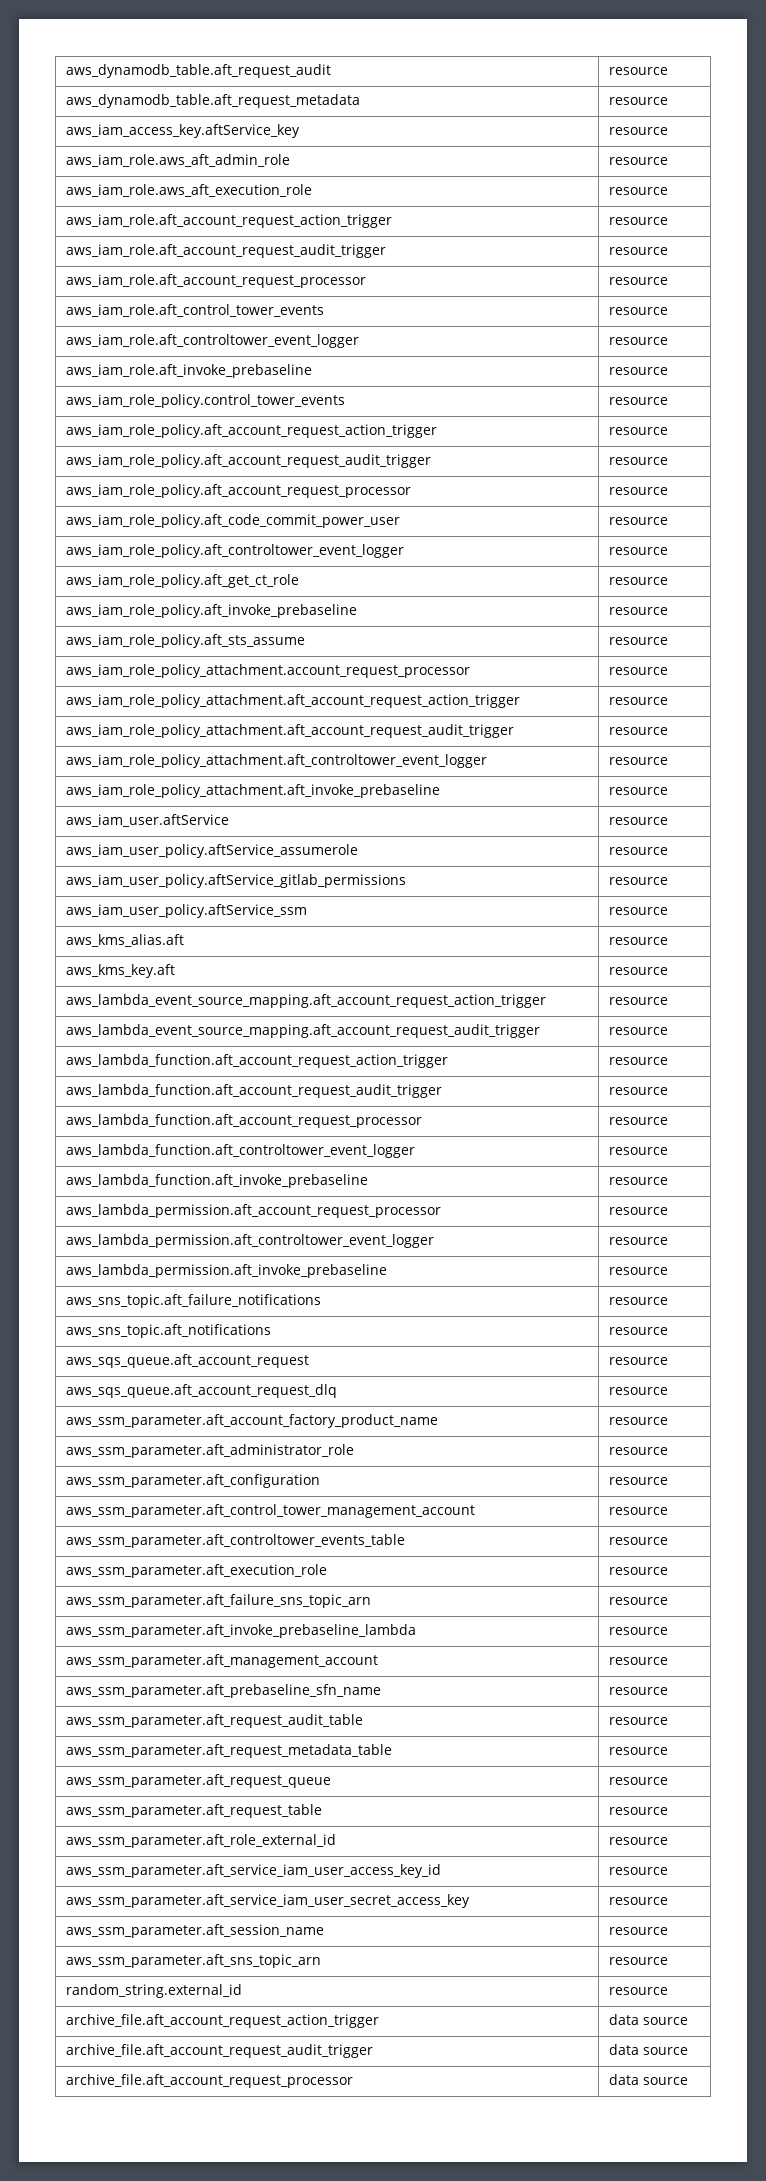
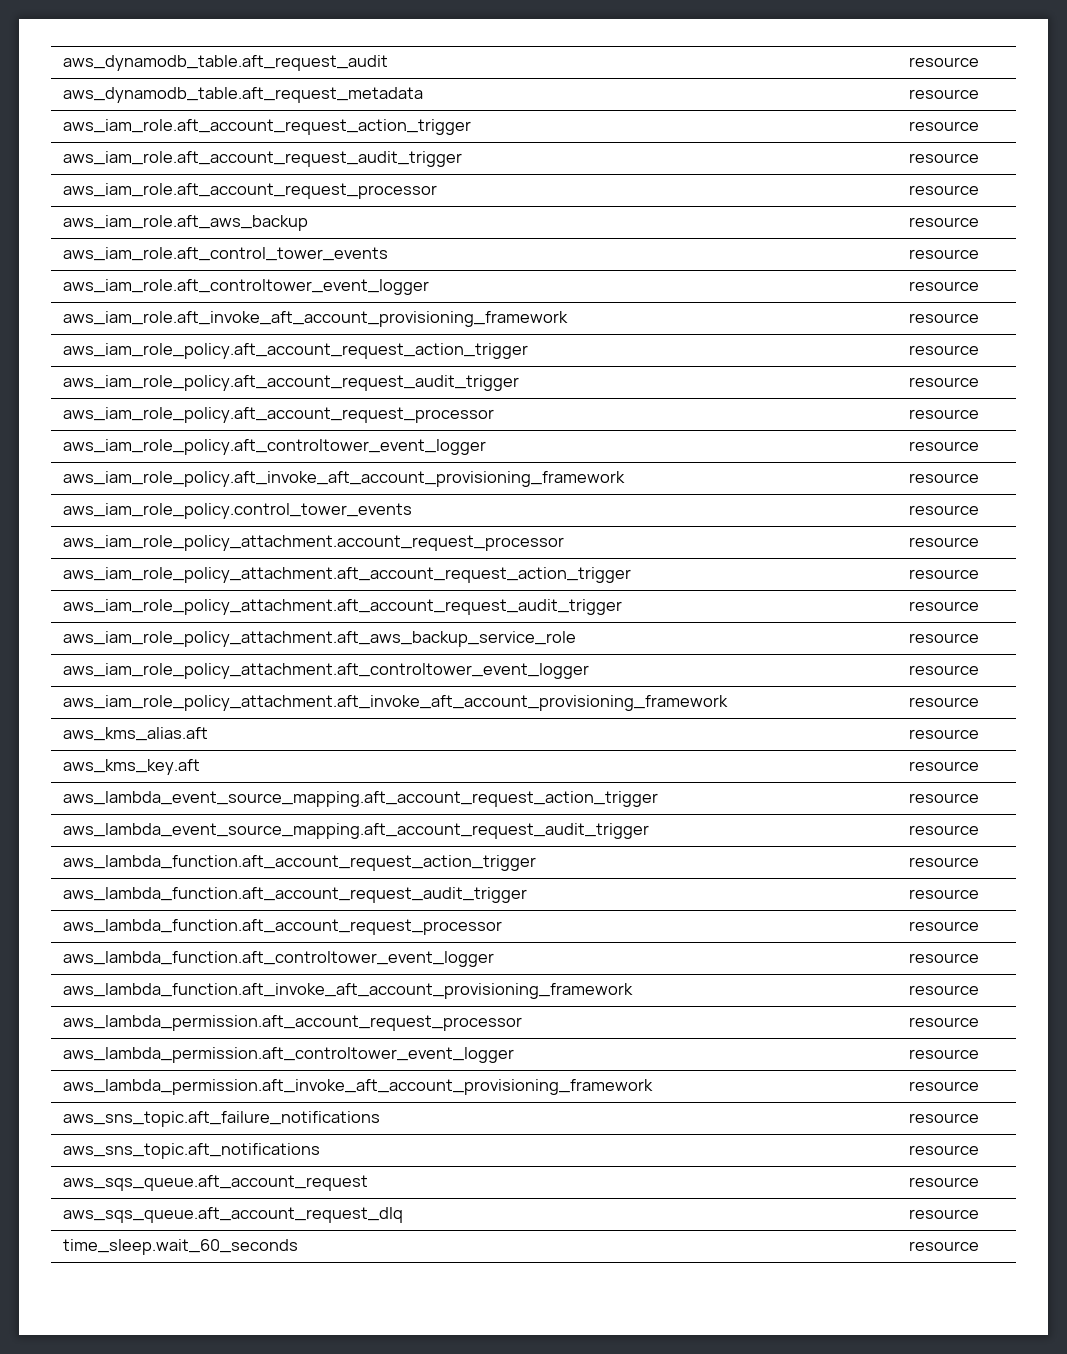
- aws_iam_access_key.aftService_key | resource
- aws_iam_role.aws_aft_admin_role | resource
- aws_iam_role.aws_aft_execution_role | resource
+ aws_iam_role.aft_aws_backup | resource
- aws_iam_role.aft_invoke_prebaseline | resource
- aws_iam_role_policy.control_tower_events | resource
+ aws_iam_role.aft_invoke_aft_account_provisioning_framework | resource
- aws_iam_role_policy.aft_code_commit_power_user | resource
- aws_iam_role_policy.aft_get_ct_role | resource
- aws_iam_role_policy.aft_invoke_prebaseline | resource
- aws_iam_role_policy.aft_sts_assume | resource
+ aws_iam_role_policy.aft_invoke_aft_account_provisioning_framework | resource
+ aws_iam_role_policy.control_tower_events | resource
+ aws_iam_role_policy_attachment.aft_aws_backup_service_role | resource
- aws_iam_role_policy_attachment.aft_invoke_prebaseline | resource
- aws_iam_user.aftService | resource
- aws_iam_user_policy.aftService_assumerole | resource
- aws_iam_user_policy.aftService_gitlab_permissions | resource
- aws_iam_user_policy.aftService_ssm | resource
+ aws_iam_role_policy_attachment.aft_invoke_aft_account_provisioning_framework | resource
- aws_lambda_function.aft_invoke_prebaseline | resource
+ aws_lambda_function.aft_invoke_aft_account_provisioning_framework | resource
- aws_lambda_permission.aft_invoke_prebaseline | resource
+ aws_lambda_permission.aft_invoke_aft_account_provisioning_framework | resource
- aws_ssm_parameter.aft_account_factory_product_name | resource
- aws_ssm_parameter.aft_administrator_role | resource
- aws_ssm_parameter.aft_configuration | resource
- aws_ssm_parameter.aft_control_tower_management_account | resource
- aws_ssm_parameter.aft_controltower_events_table | resource
- aws_ssm_parameter.aft_execution_role | resource
- aws_ssm_parameter.aft_failure_sns_topic_arn | resource
- aws_ssm_parameter.aft_invoke_prebaseline_lambda | resource
- aws_ssm_parameter.aft_management_account | resource
- aws_ssm_parameter.aft_prebaseline_sfn_name | resource
- aws_ssm_parameter.aft_request_audit_table | resource
- aws_ssm_parameter.aft_request_metadata_table | resource
- aws_ssm_parameter.aft_request_queue | resource
- aws_ssm_parameter.aft_request_table | resource
- aws_ssm_parameter.aft_role_external_id | resource
- aws_ssm_parameter.aft_service_iam_user_access_key_id | resource
- aws_ssm_parameter.aft_service_iam_user_secret_access_key | resource
- aws_ssm_parameter.aft_session_name | resource
- aws_ssm_parameter.aft_sns_topic_arn | resource
- random_string.external_id | resource
- archive_file.aft_account_request_action_trigger | data source
- archive_file.aft_account_request_audit_trigger | data source
- archive_file.aft_account_request_processor | data source
+ time_sleep.wait_60_seconds | resource

